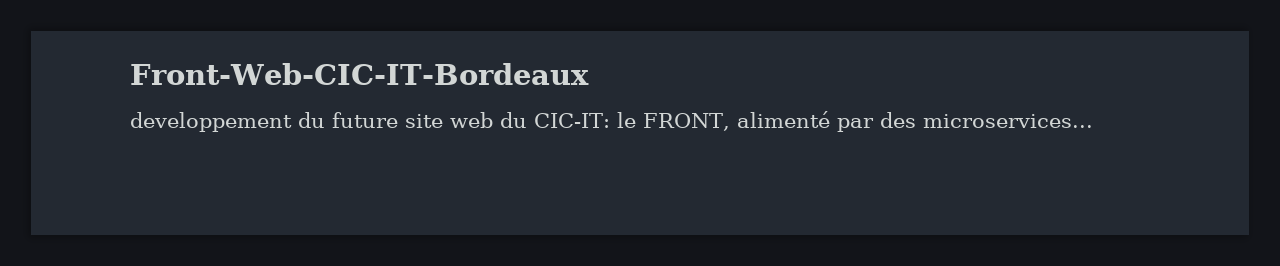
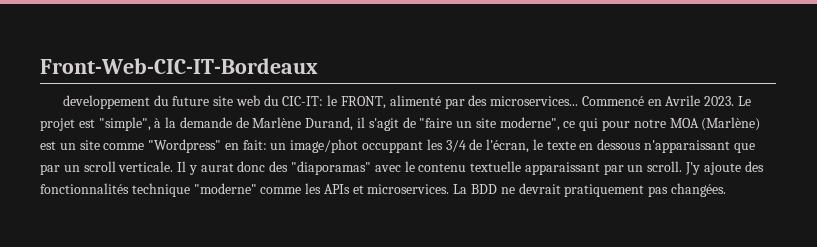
+ Commencé en Avrile 2023. Le projet est "simple", à la demande de Marlène Durand, il s'agit de "faire un site moderne", ce qui pour notre MOA (Marlène) est un site comme "Wordpress" en fait: un image/phot occuppant les 3/4 de l'écran, le texte en dessous n'apparaissant que par un scroll verticale. Il y aurat donc des "diaporamas" avec le contenu textuelle apparaissant par un scroll. J'y ajoute des fonctionnalités technique "moderne" comme les APIs et microservices. La BDD ne devrait pratiquement pas changées.

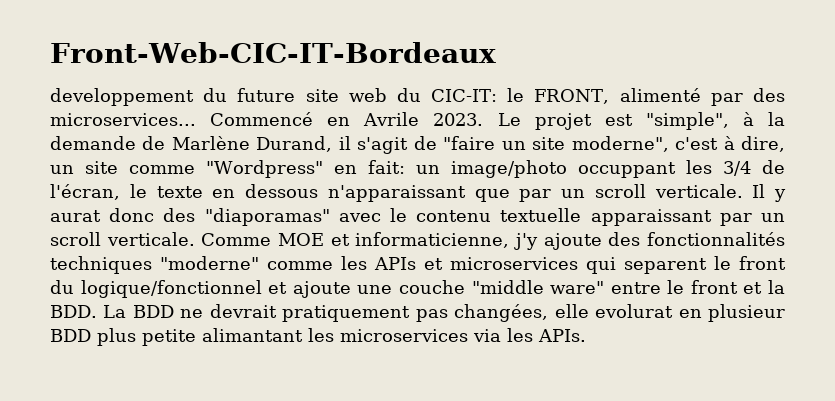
- Le projet est "simple", à la demande de Marlène Durand, il s'agit de "faire un site moderne", ce qui pour notre MOA (Marlène) est un site comme "Wordpress" en fait: un image/phot occuppant les 3/4 de l'écran, le texte en dessous n'apparaissant que par un scroll verticale.
+ Le projet est "simple", à la demande de Marlène Durand, il s'agit de "faire un site moderne", c'est à dire, un site comme "Wordpress" en fait: un image/photo occuppant les 3/4 de l'écran, le texte en dessous n'apparaissant que par un scroll verticale.
- Il y aurat donc des "diaporamas" avec le contenu textuelle apparaissant par un scroll. J'y ajoute des fonctionnalités technique "moderne" comme les APIs et microservices. La BDD ne devrait pratiquement pas changées.
+ Il y aurat donc des "diaporamas" avec le contenu textuelle apparaissant par un scroll verticale. Comme MOE et informaticienne, j'y ajoute des fonctionnalités techniques "moderne" comme les APIs et microservices qui separent le front du logique/fonctionnel et ajoute une couche "middle ware" entre le front et la BDD. La BDD ne devrait pratiquement pas changées, elle evolurat en plusieur BDD plus petite alimantant les microservices via les APIs.

